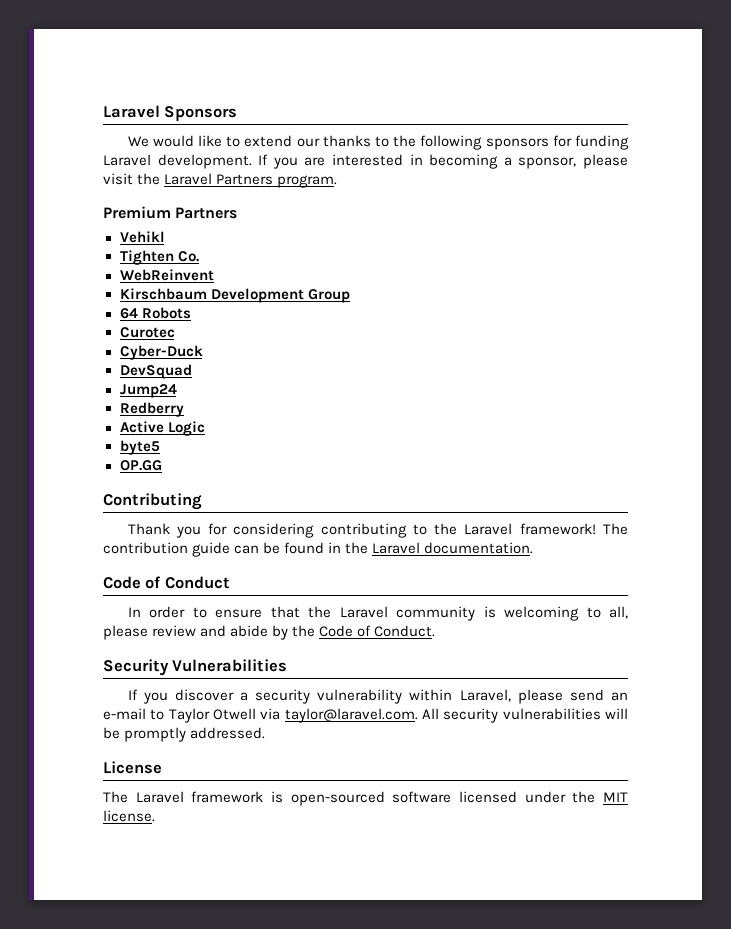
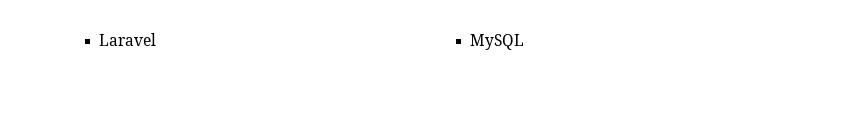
- Laravel Sponsors
- We would like to extend our thanks to the following sponsors for funding Laravel development. If you are interested in becoming a sponsor, please visit the Laravel Partners program.
- Premium Partners
- Vehikl
- Tighten Co.
- WebReinvent
- Kirschbaum Development Group
- 64 Robots
- Curotec
- Cyber-Duck
- DevSquad
- Jump24
- Redberry
- Active Logic
- byte5
- OP.GG
- Contributing
- Thank you for considering contributing to the Laravel framework! The contribution guide can be found in the Laravel documentation.
- Code of Conduct
- In order to ensure that the Laravel community is welcoming to all, please review and abide by the Code of Conduct.
- Security Vulnerabilities
- If you discover a security vulnerability within Laravel, please send an e-mail to Taylor Otwell via taylor@laravel.com. All security vulnerabilities will be promptly addressed.
- License
- The Laravel framework is open-sourced software licensed under the MIT license.
+ Laravel
+ MySQL

